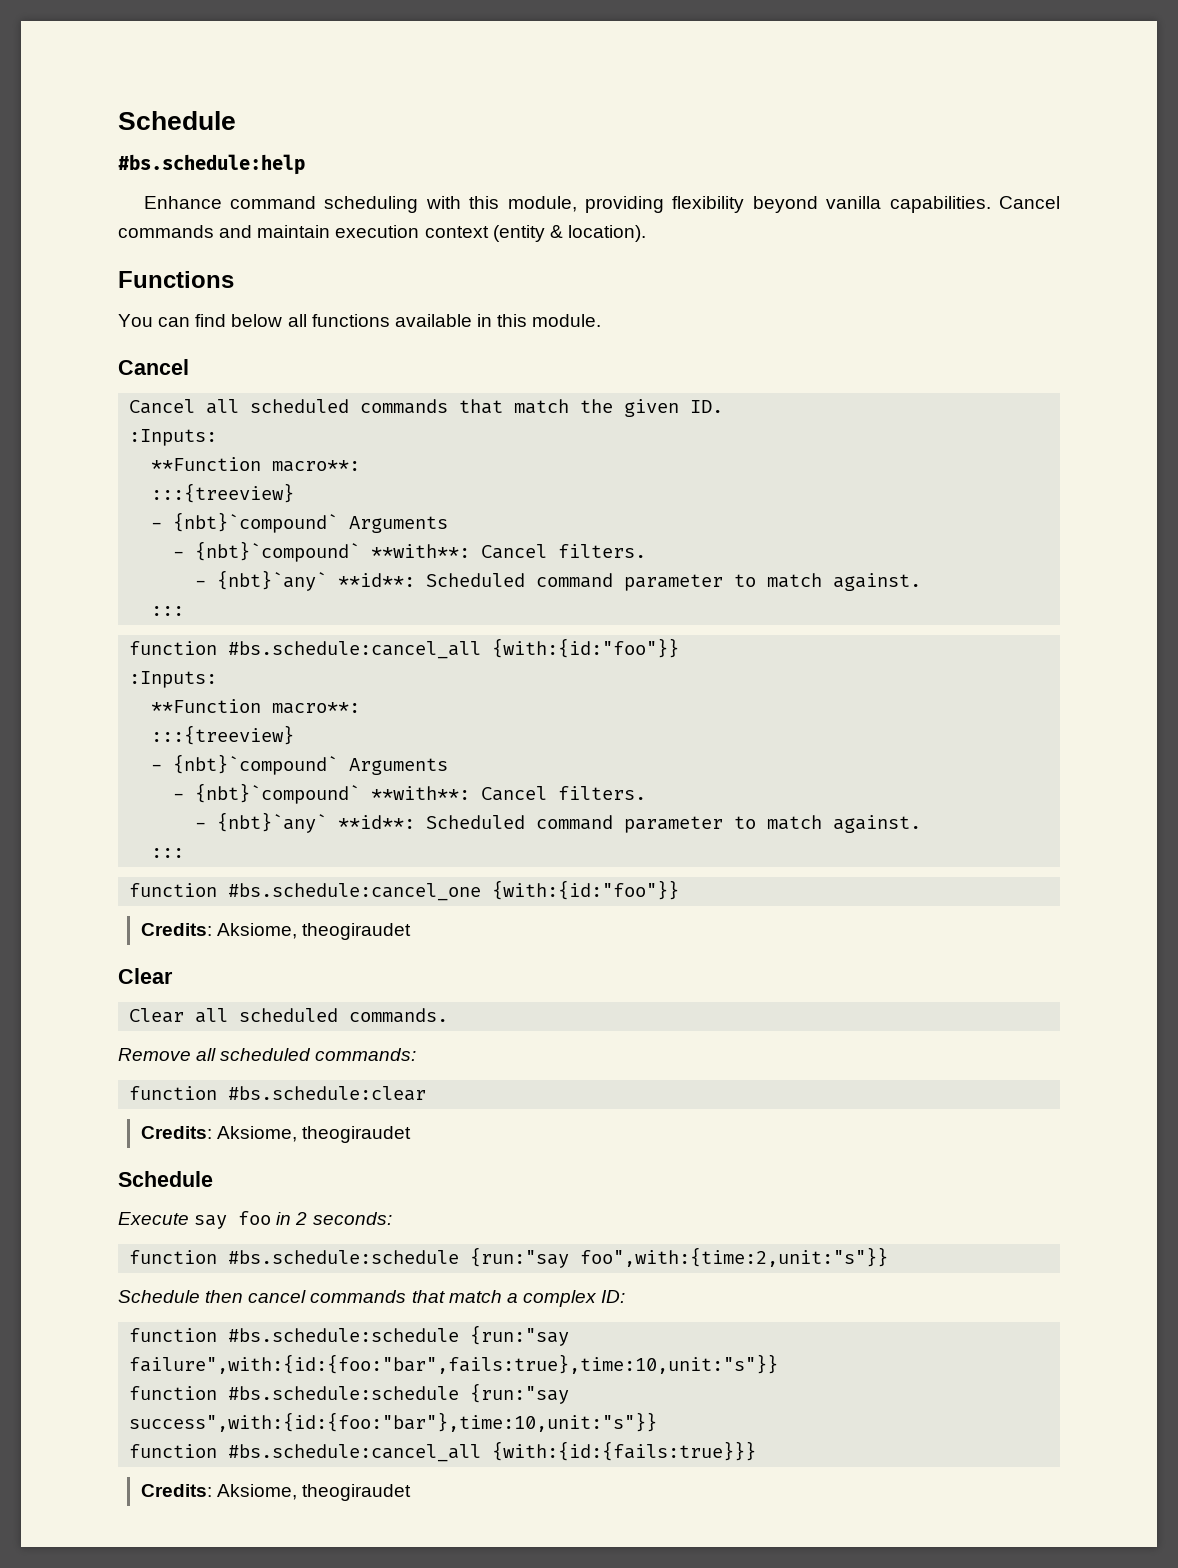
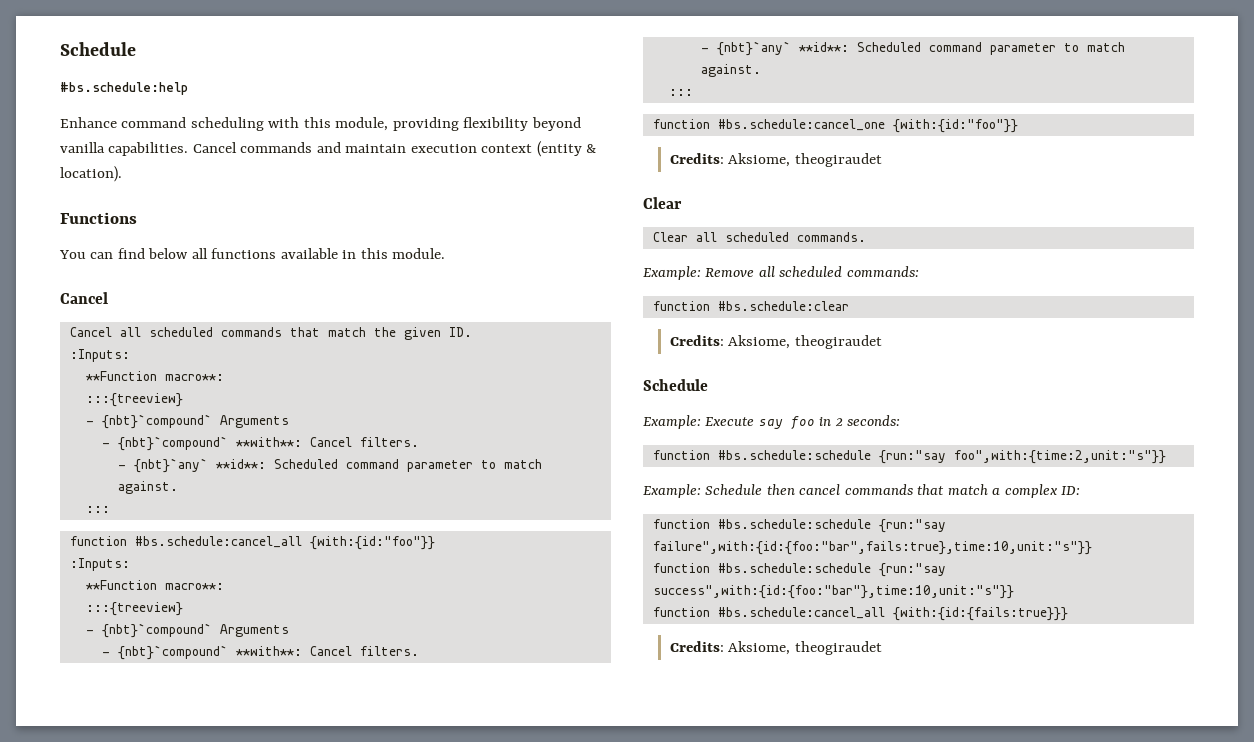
- Remove all scheduled commands:
+ Example: Remove all scheduled commands:
- Execute say foo in 2 seconds:
+ Example: Execute say foo in 2 seconds:
- Schedule then cancel commands that match a complex ID:
+ Example: Schedule then cancel commands that match a complex ID:

